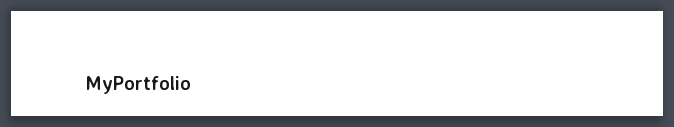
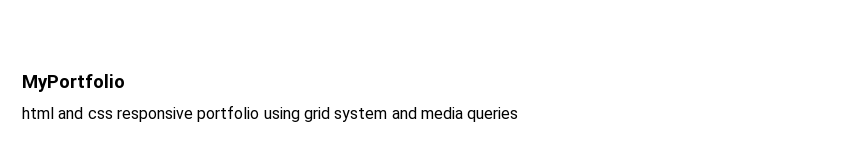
+ html and css responsive portfolio using grid system and media queries

